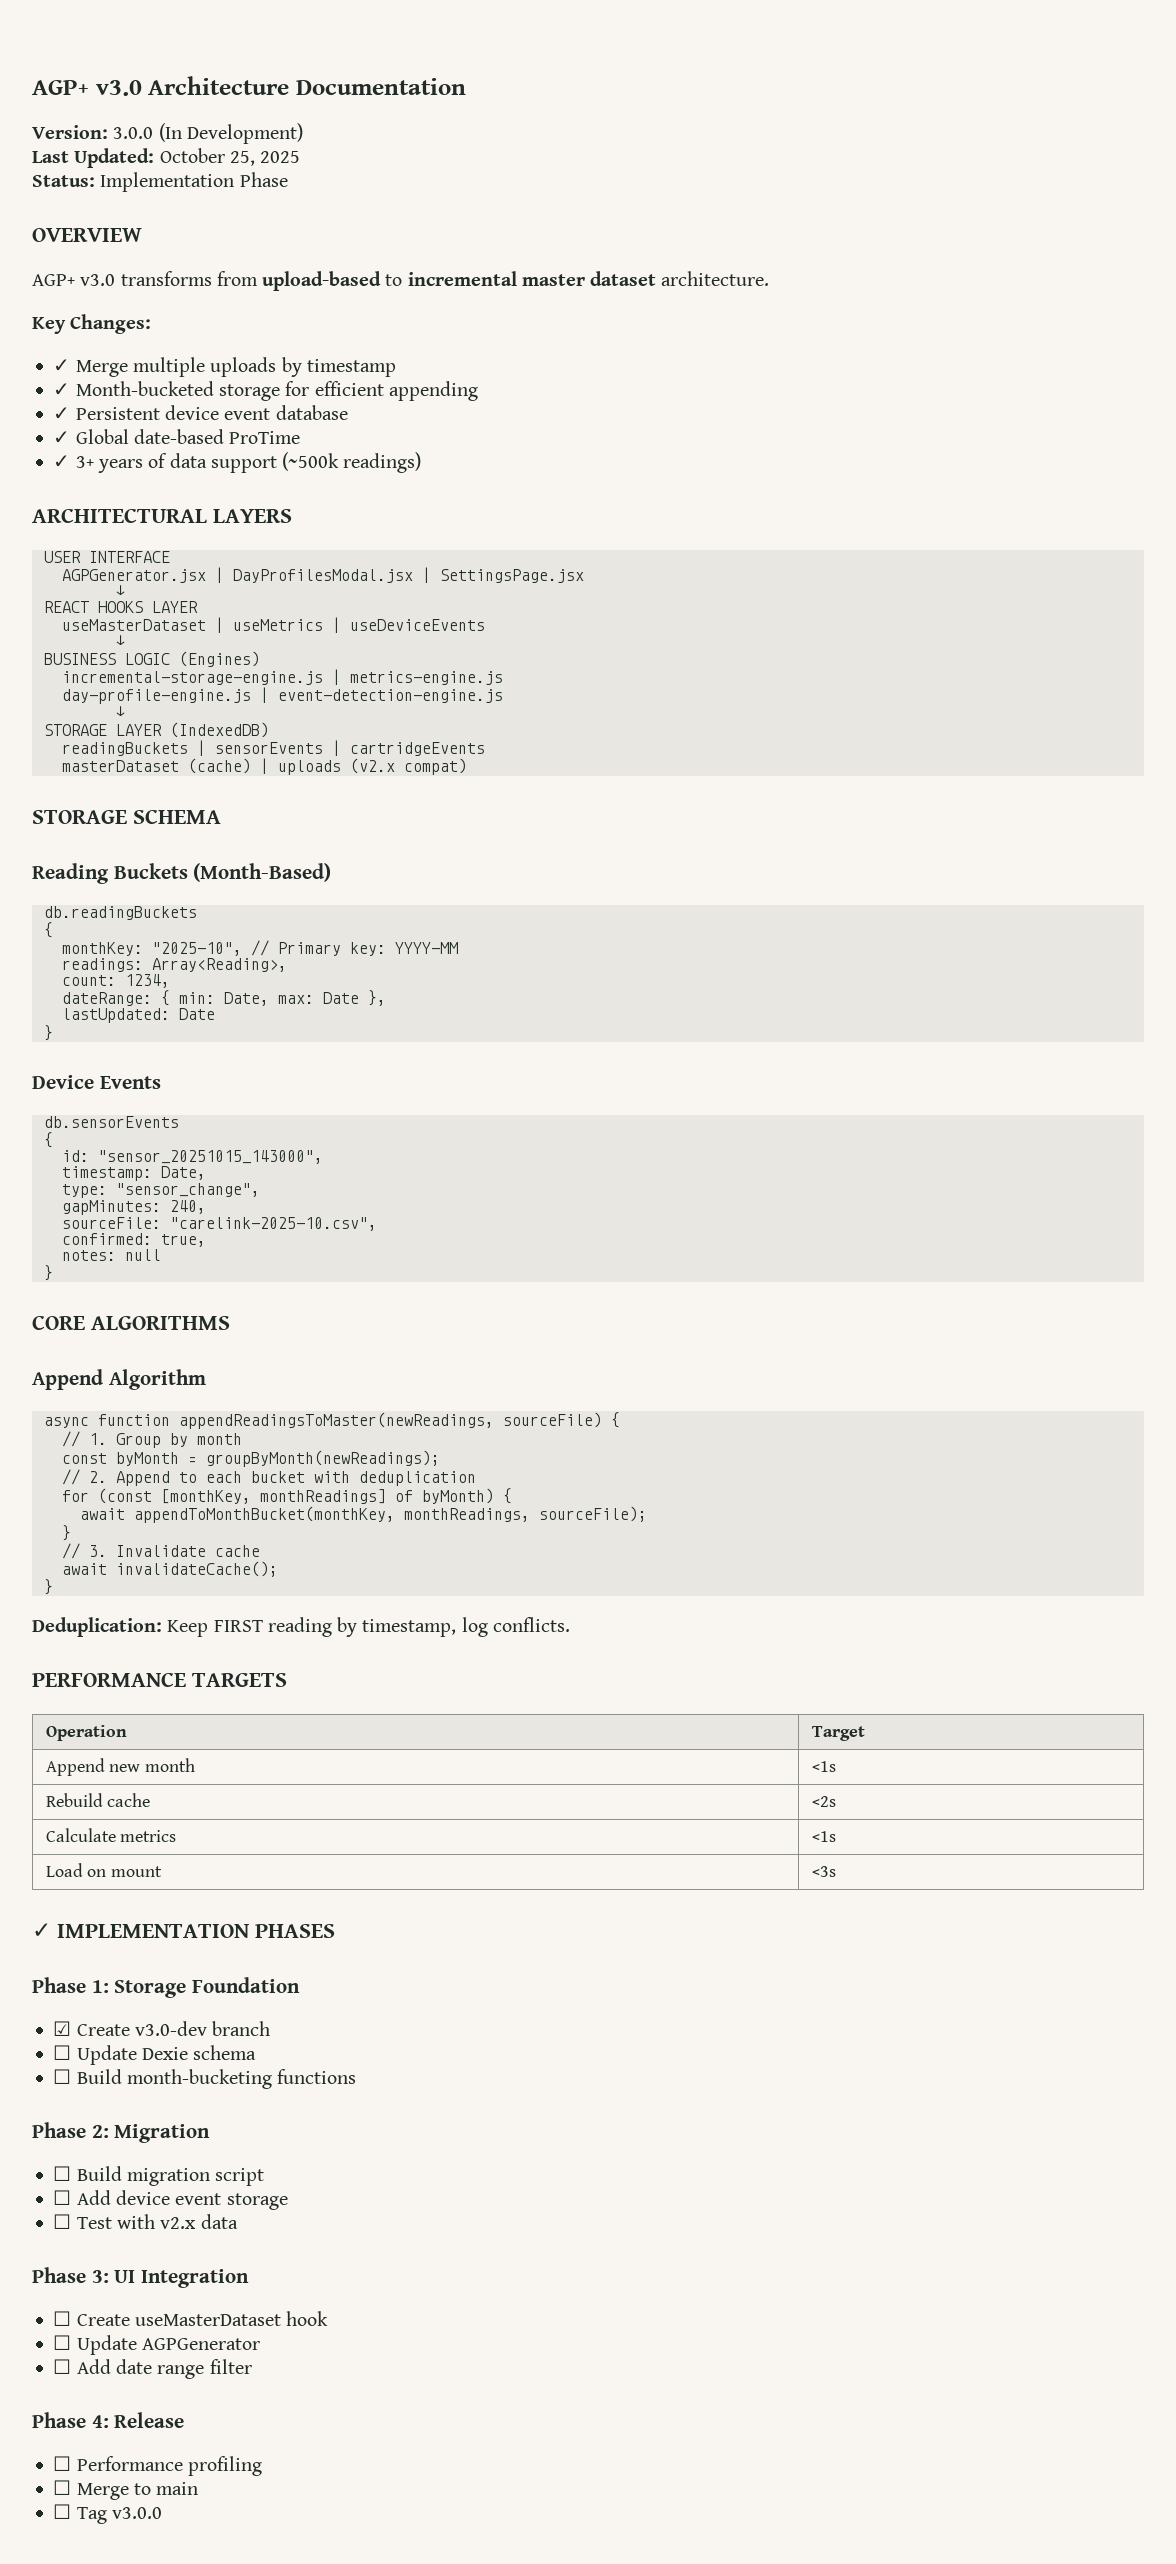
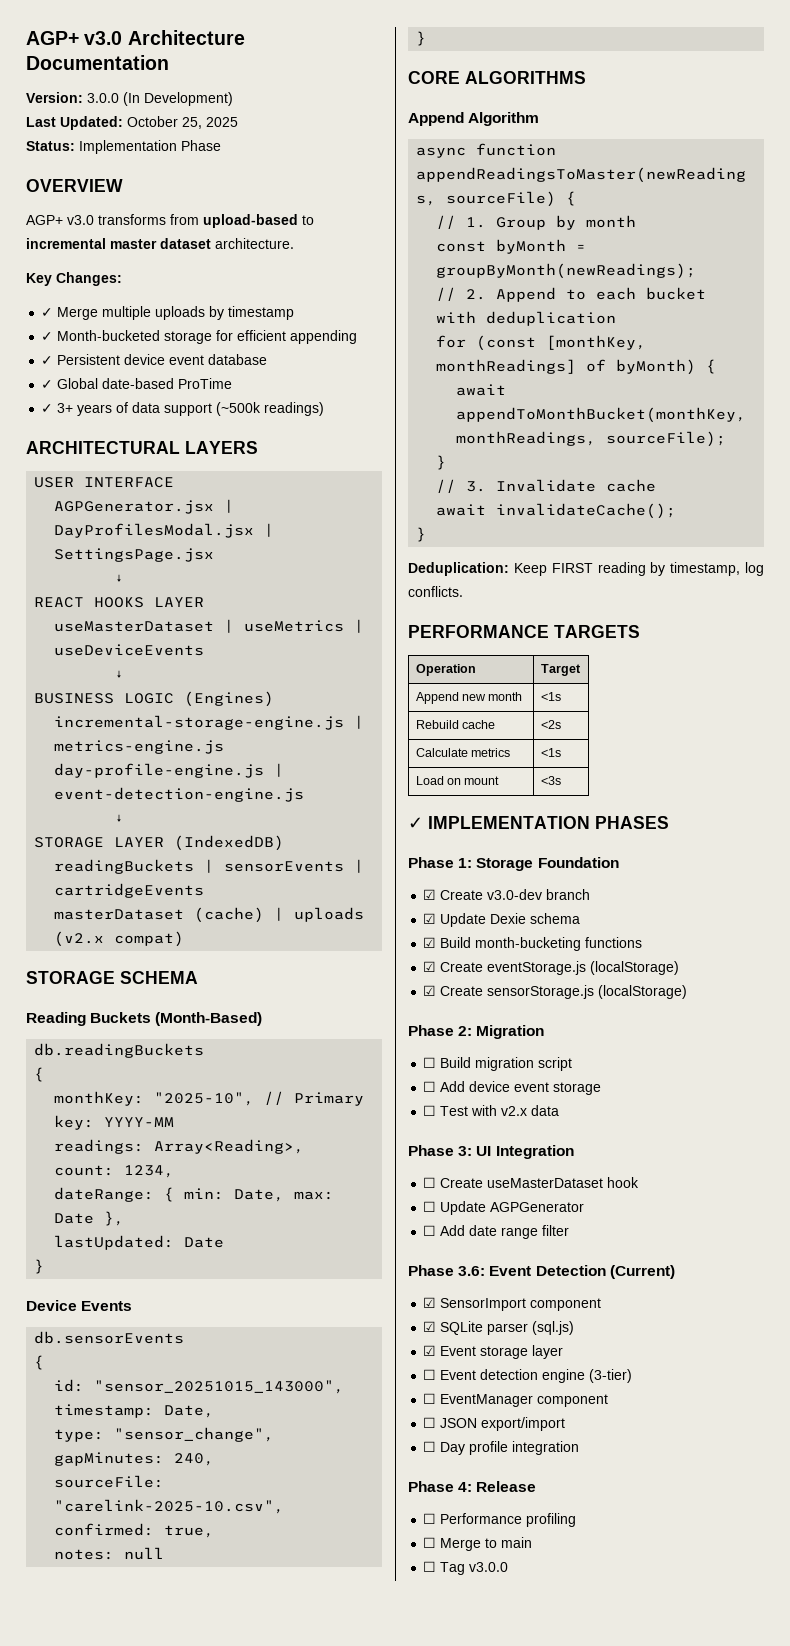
- ☐ Update Dexie schema
+ ☑ Update Dexie schema
- ☐ Build month-bucketing functions
+ ☑ Build month-bucketing functions
+ ☑ Create eventStorage.js (localStorage)
+ ☑ Create sensorStorage.js (localStorage)
+ Phase 3.6: Event Detection (Current)
+ ☑ SensorImport component
+ ☑ SQLite parser (sql.js)
+ ☑ Event storage layer
+ ☐ Event detection engine (3-tier)
+ ☐ EventManager component
+ ☐ JSON export/import
+ ☐ Day profile integration

